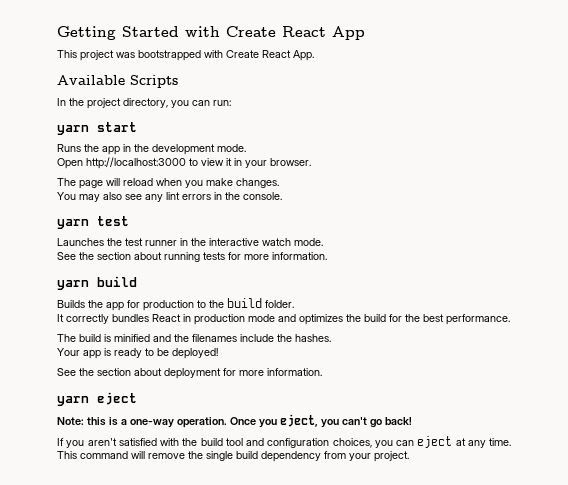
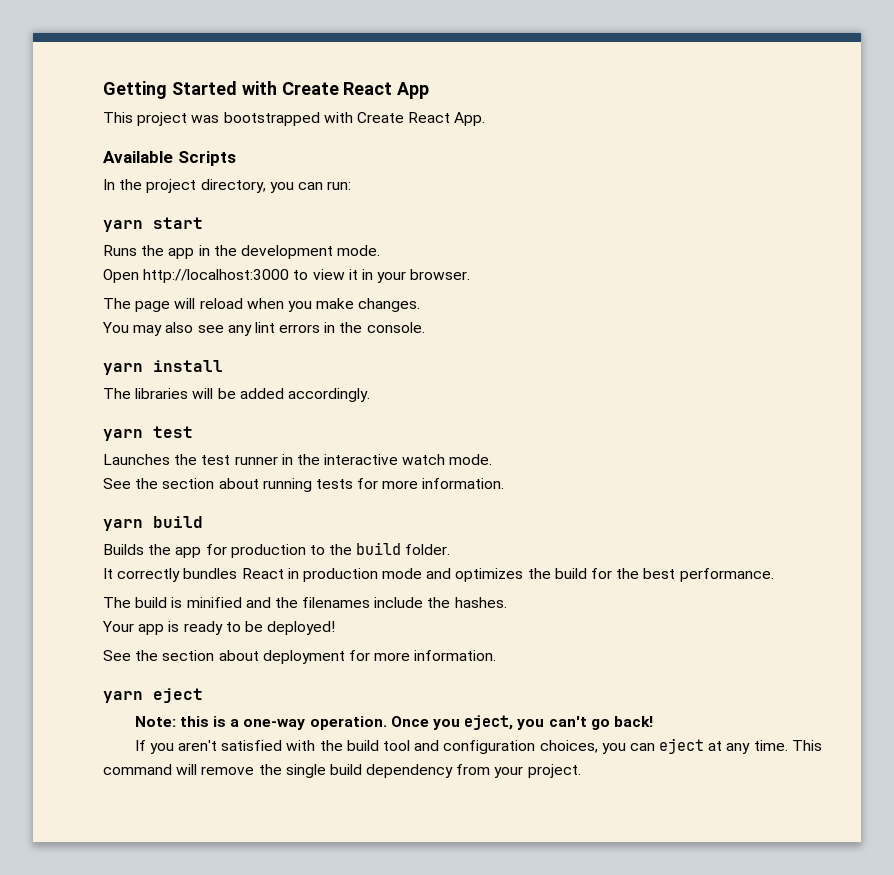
+ yarn install
+ The libraries will be added accordingly.

